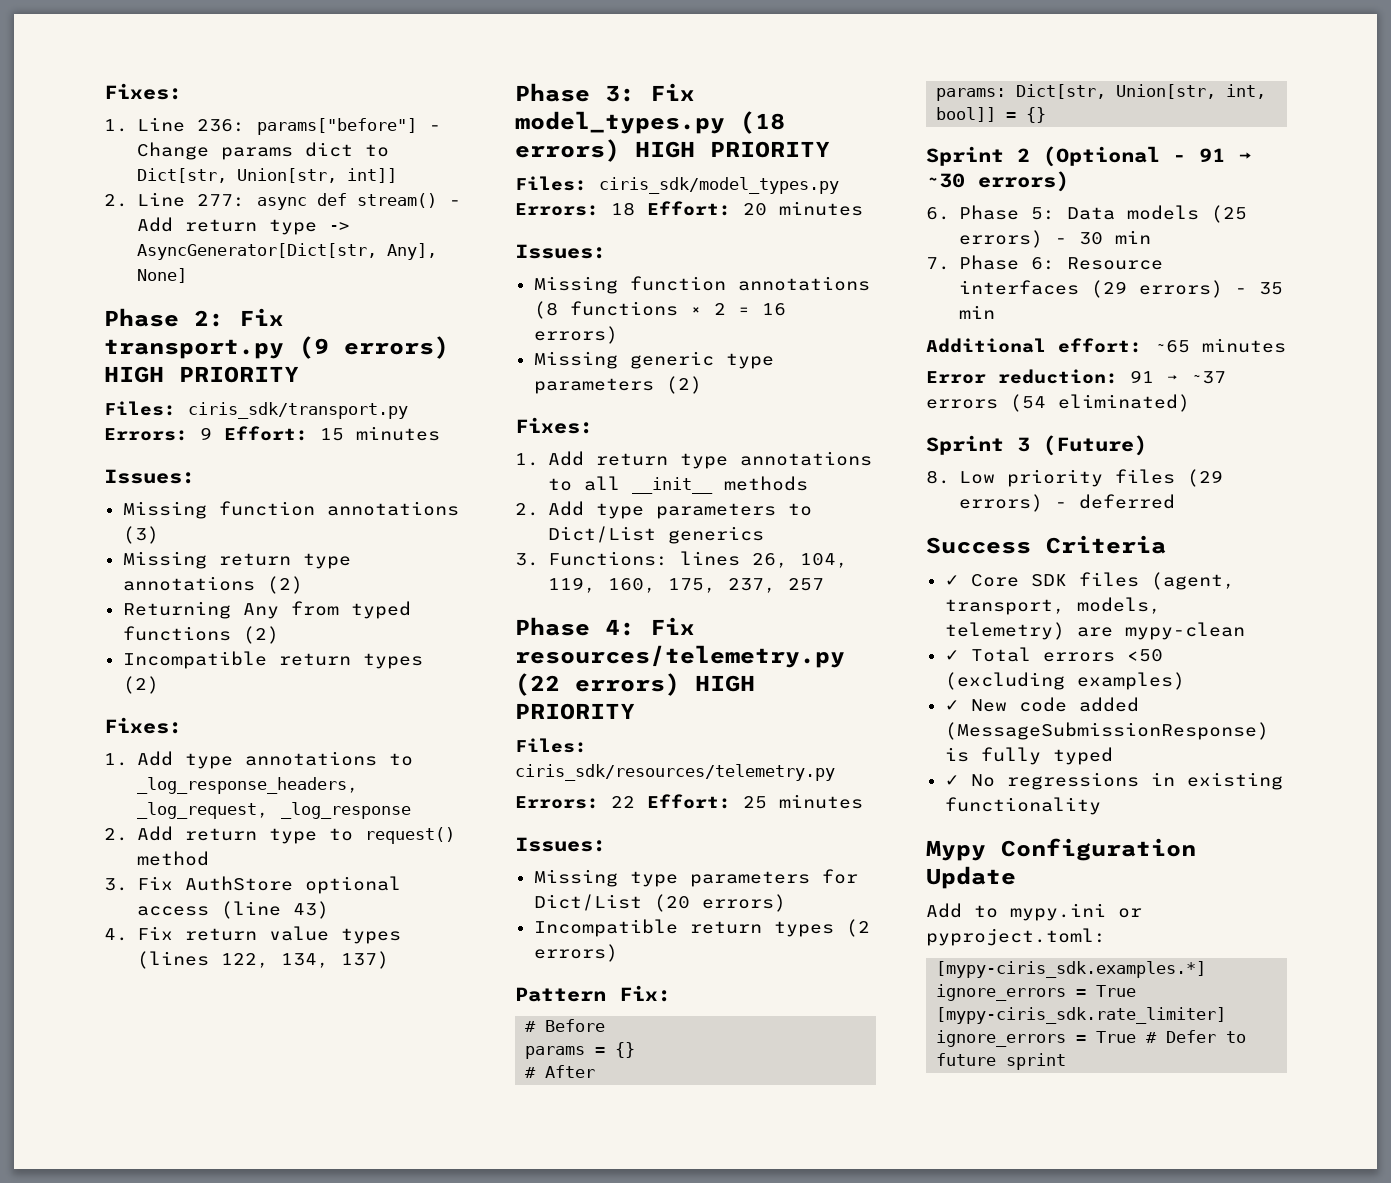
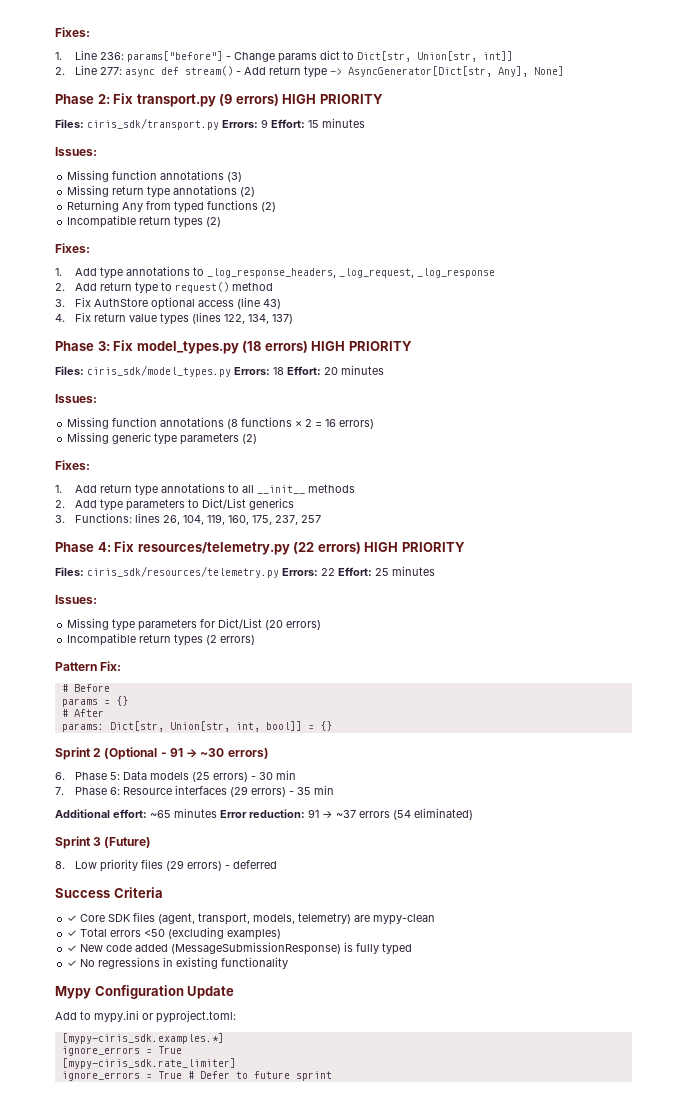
- Files: ciris_sdk/resources/telemetry.py
- Errors: 22 Effort: 25 minutes
+ Files: ciris_sdk/resources/telemetry.py Errors: 22 Effort: 25 minutes
- Additional effort: ~65 minutes
- Error reduction: 91 → ~37 errors (54 eliminated)
+ Additional effort: ~65 minutes Error reduction: 91 → ~37 errors (54 eliminated)

